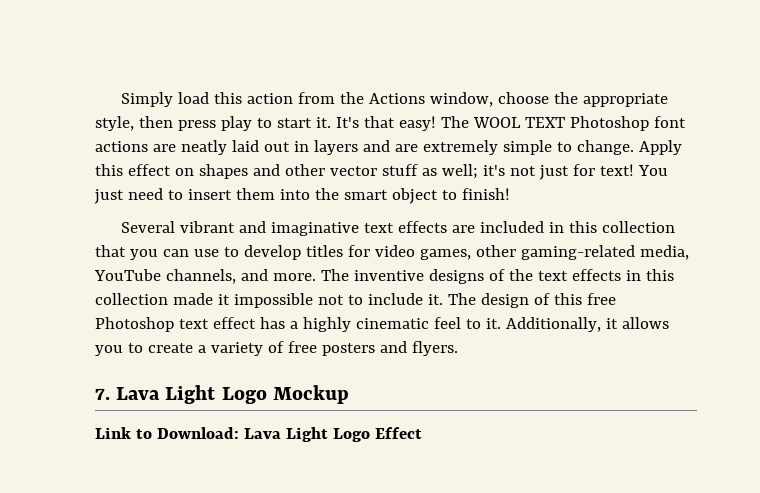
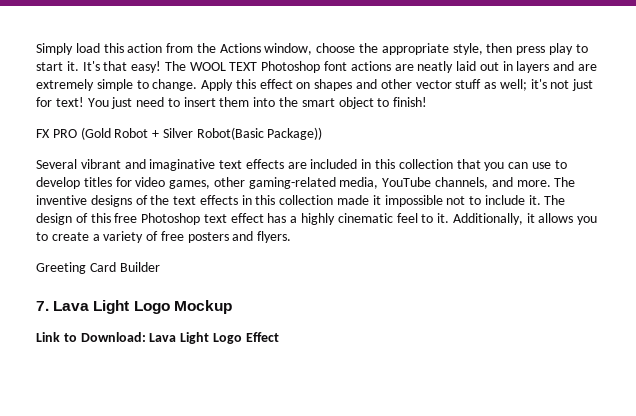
+ FX PRO (Gold Robot + Silver Robot(Basic Package))
+ Greeting Card Builder

